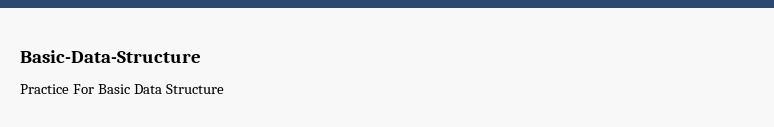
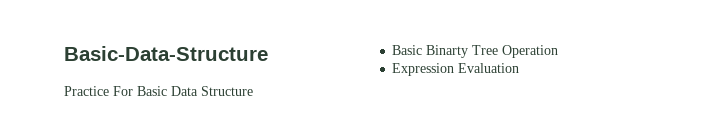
+ Basic Binarty Tree Operation
+ Expression Evaluation

